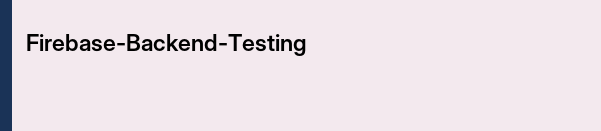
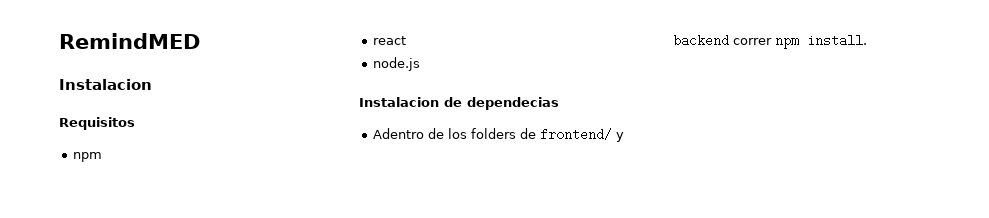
- Firebase-Backend-Testing
+ RemindMED
+ Instalacion
+ Requisitos
+ npm
+ react
+ node.js
+ Instalacion de dependecias
+ Adentro de los folders de frontend/ y backend correr npm install.

